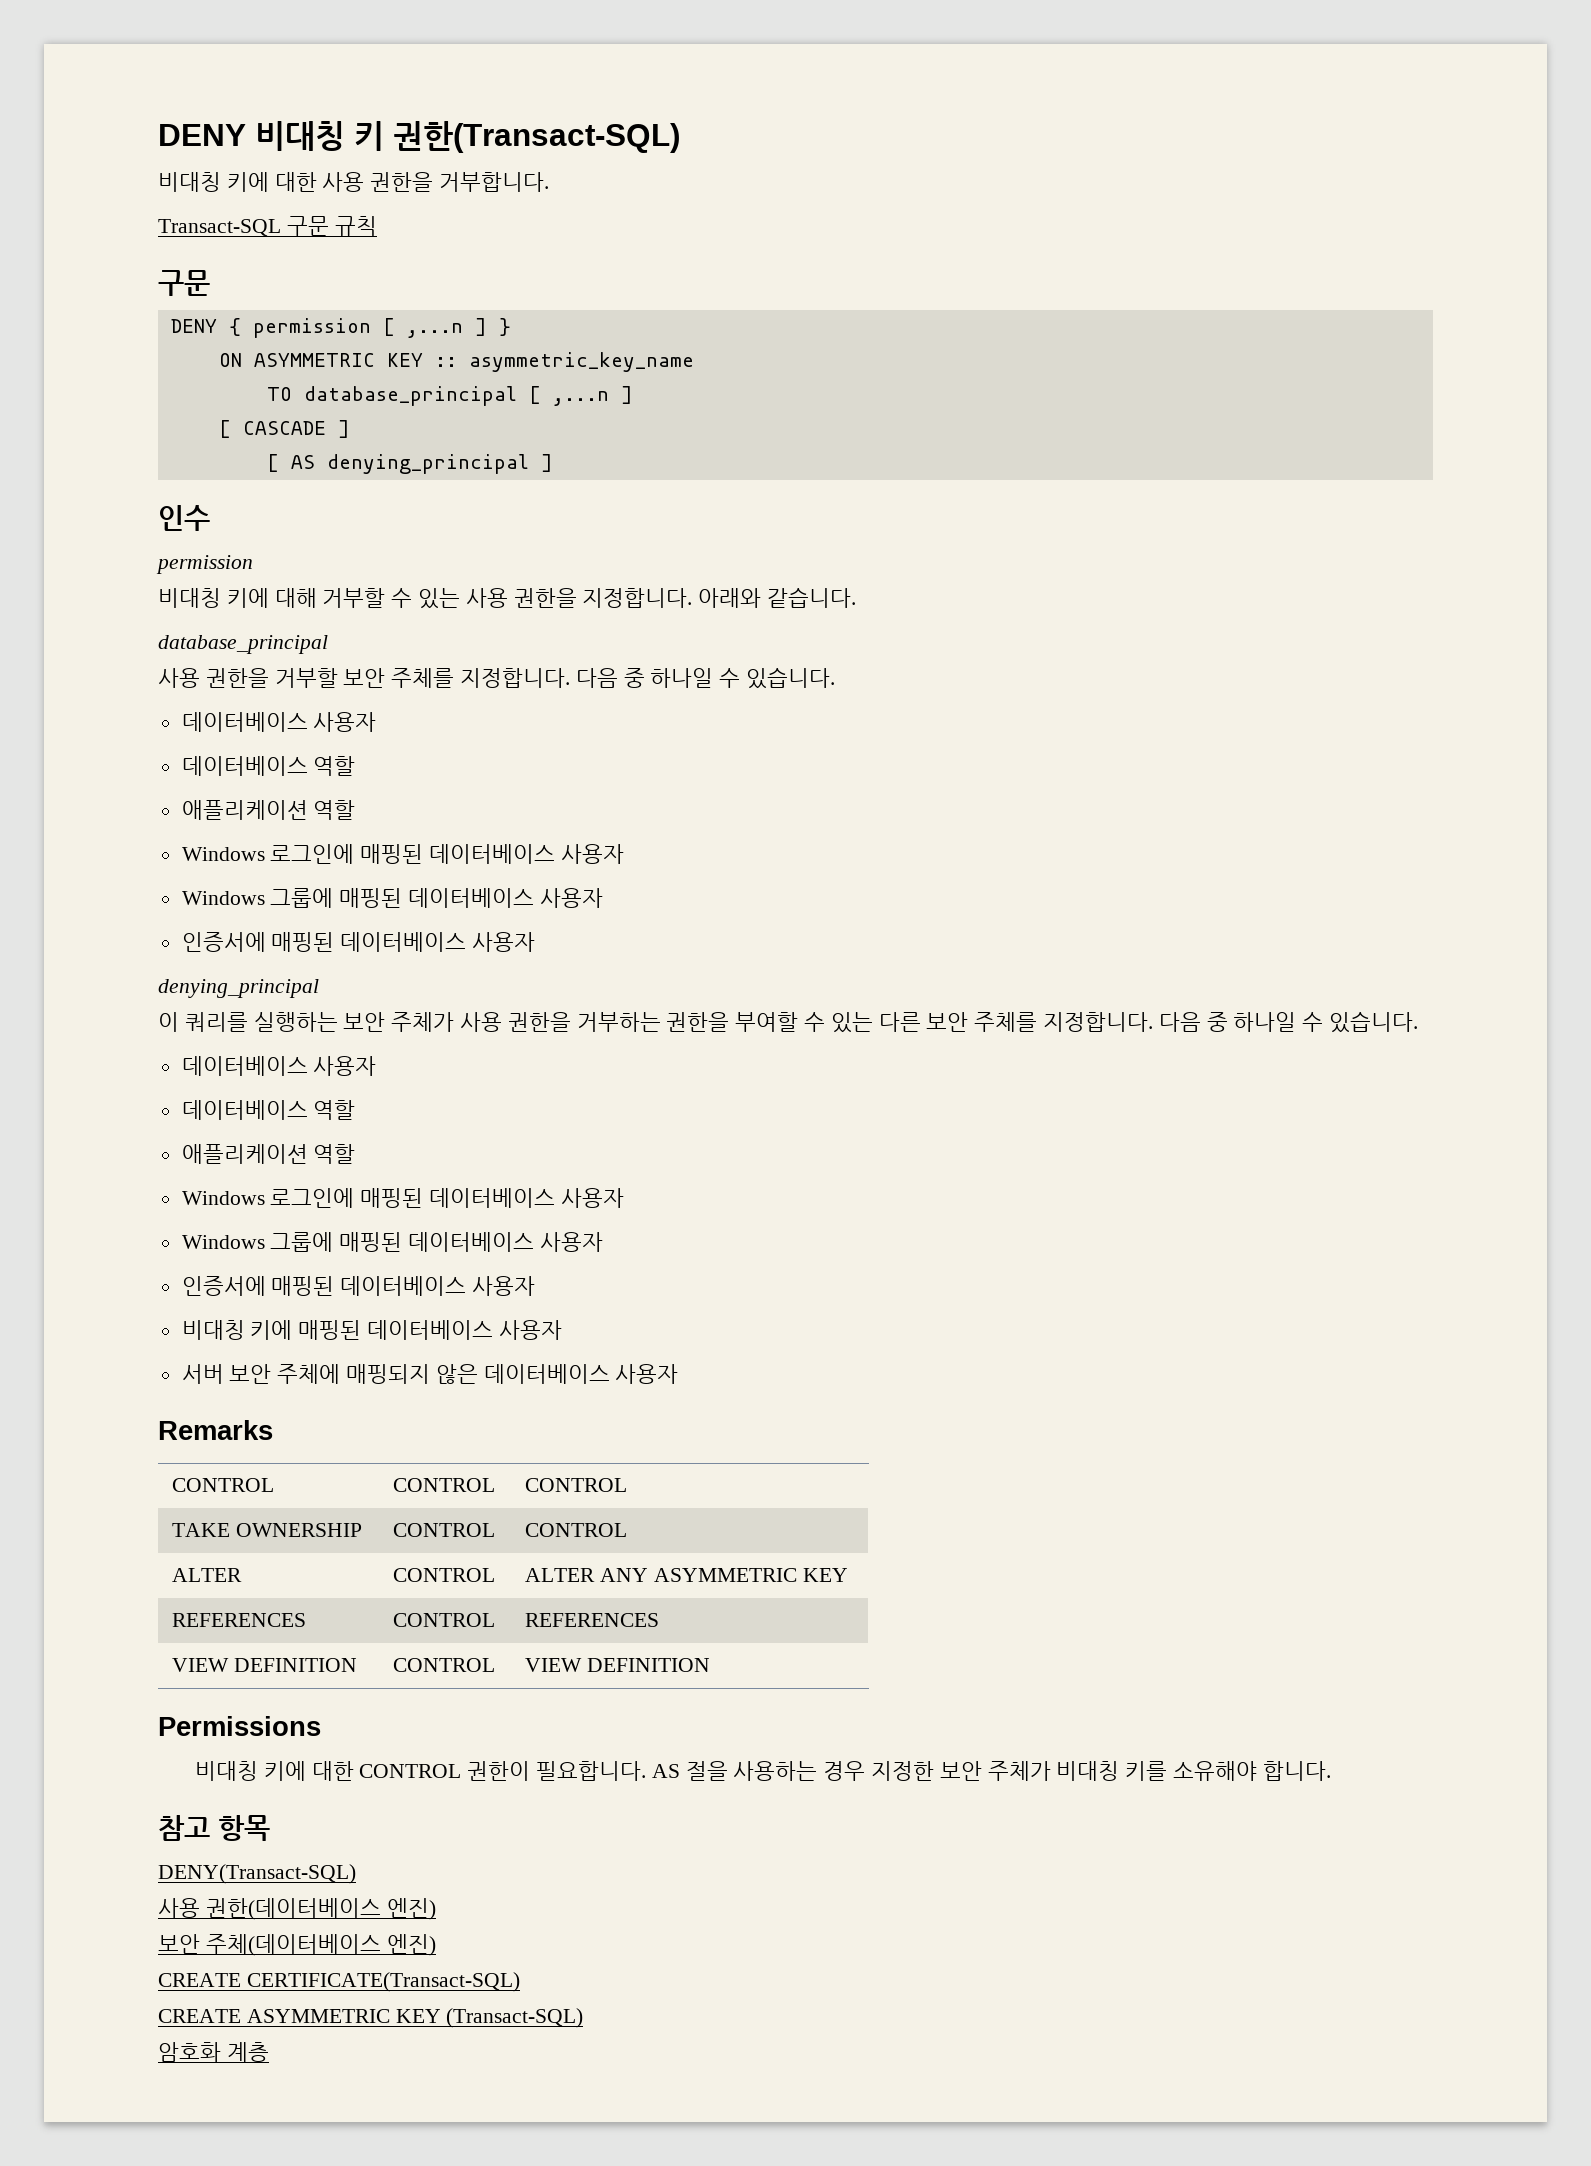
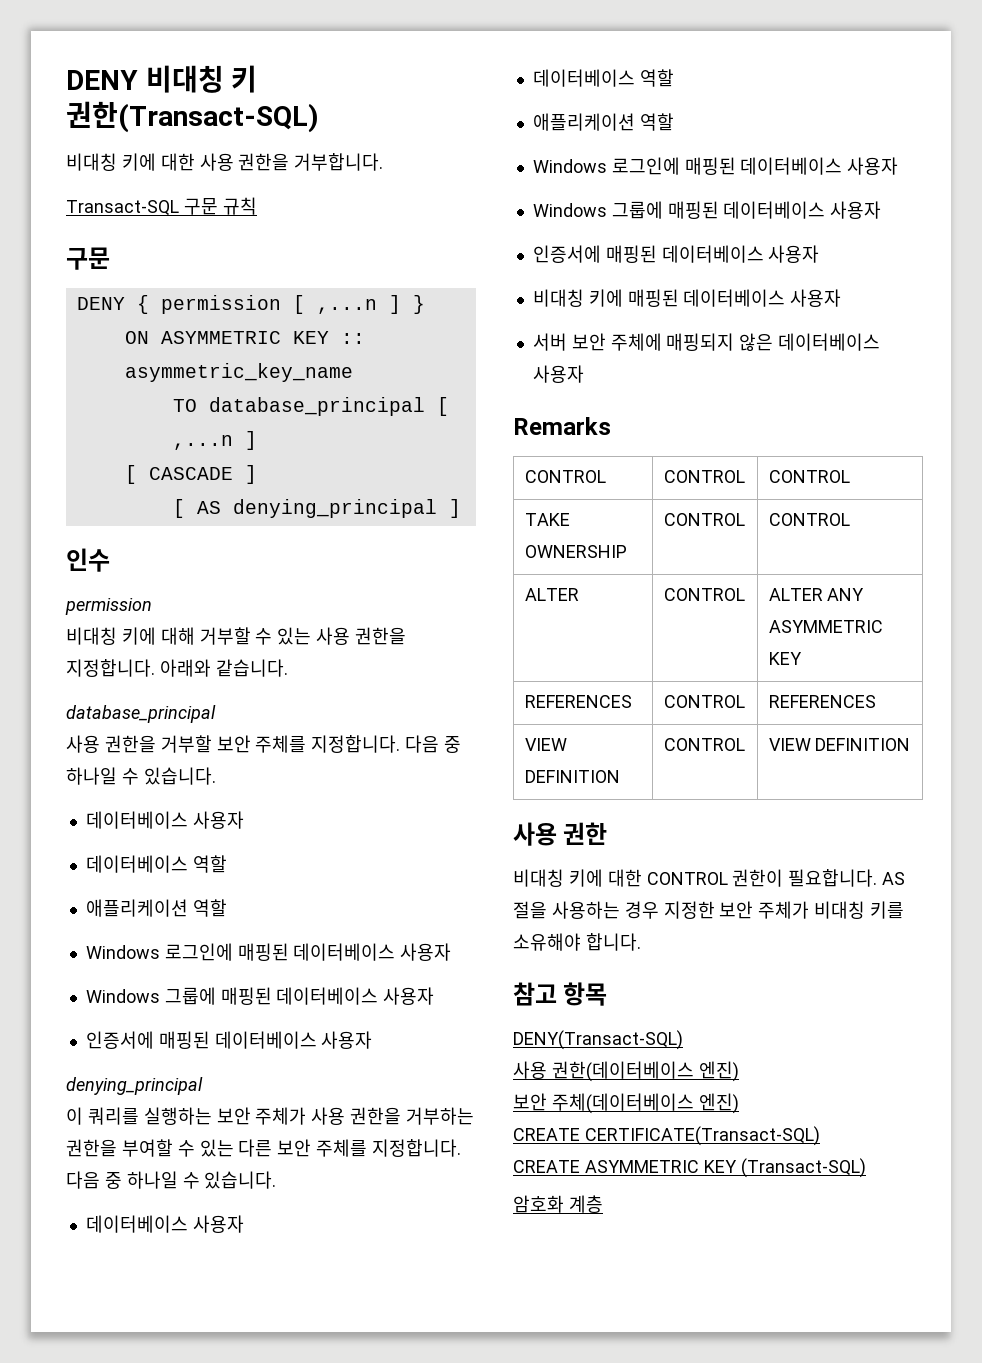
- Permissions
+ 사용 권한

